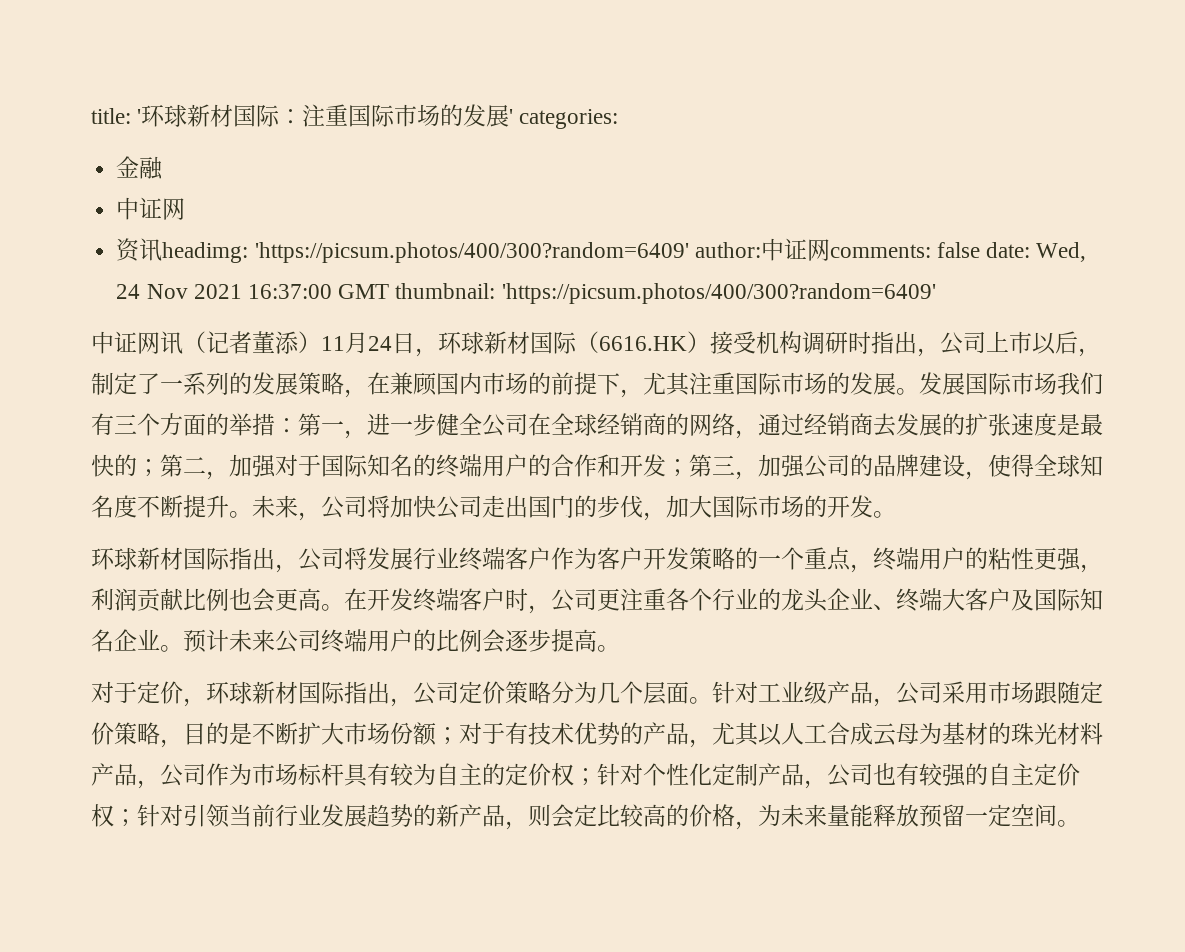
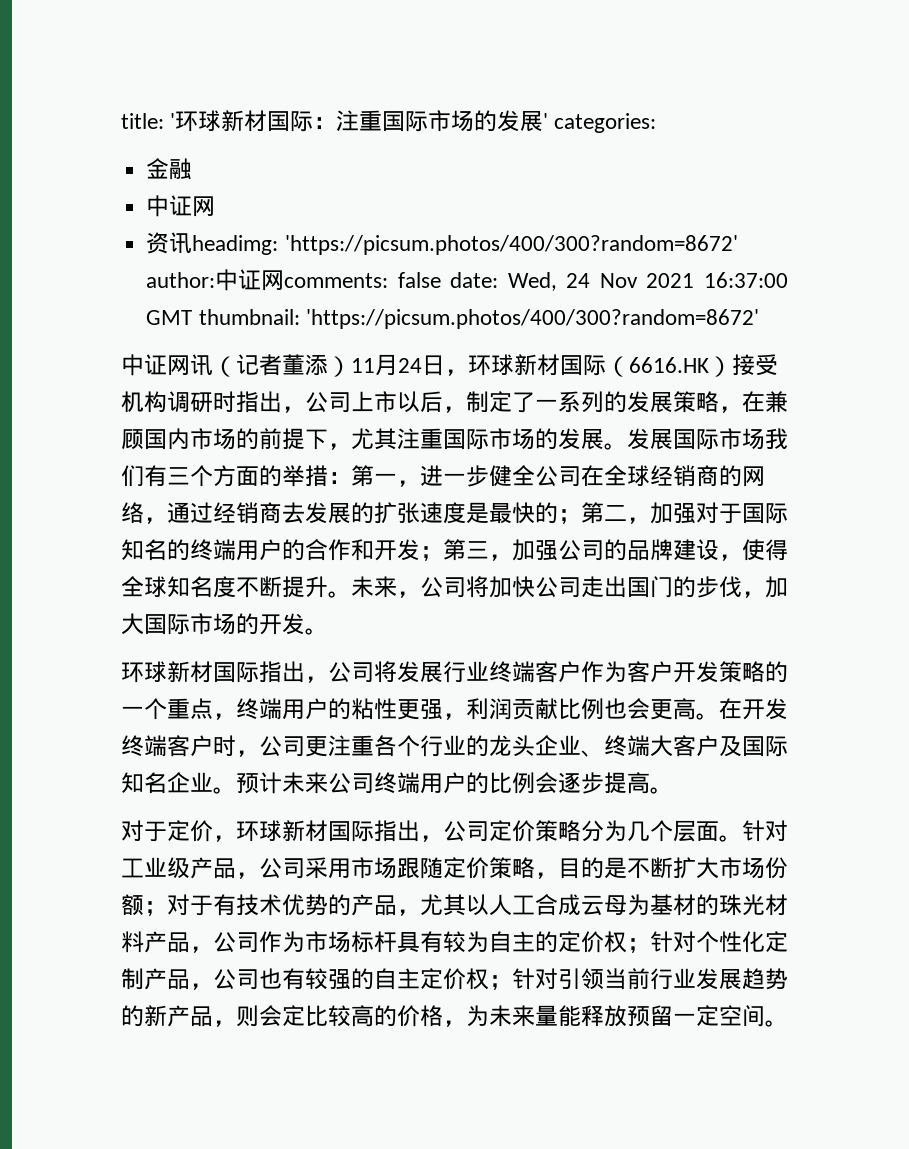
- 资讯headimg: 'https://picsum.photos/400/300?random=6409' author:中证网comments: false date: Wed, 24 Nov 2021 16:37:00 GMT thumbnail: 'https://picsum.photos/400/300?random=6409'
+ 资讯headimg: 'https://picsum.photos/400/300?random=8672' author:中证网comments: false date: Wed, 24 Nov 2021 16:37:00 GMT thumbnail: 'https://picsum.photos/400/300?random=8672'

